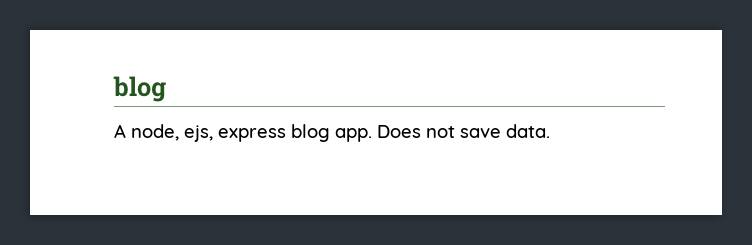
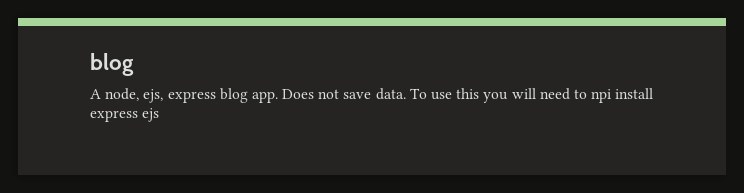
+ To use this you will need to npi install express ejs

